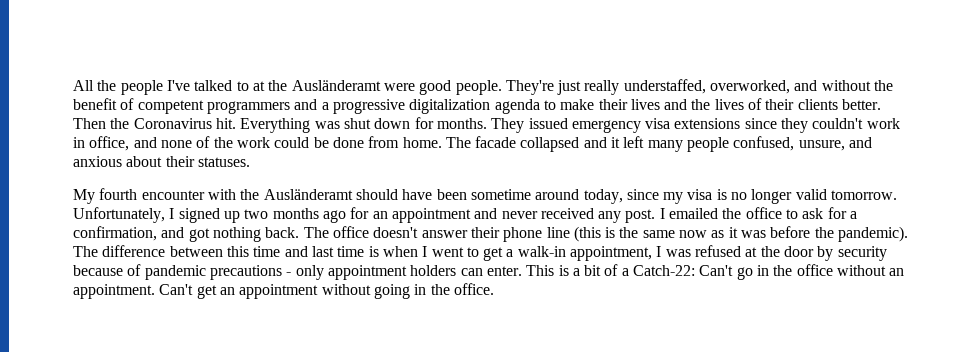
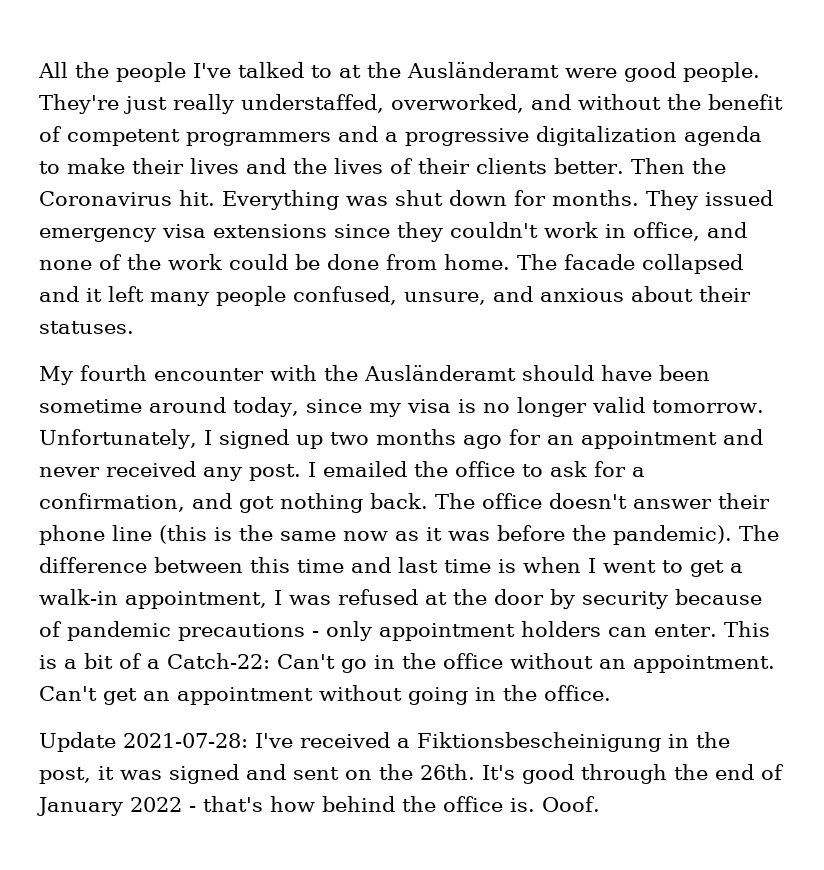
+ Update 2021-07-28: I've received a Fiktionsbescheinigung in the post, it was signed and sent on the 26th. It's good through the end of January 2022 - that's how behind the office is. Ooof.

